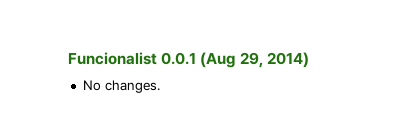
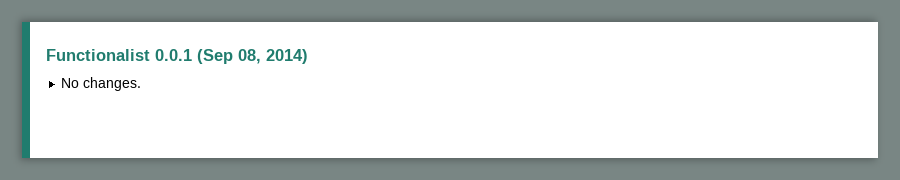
- Funcionalist 0.0.1 (Aug 29, 2014)
+ Functionalist 0.0.1 (Sep 08, 2014)

